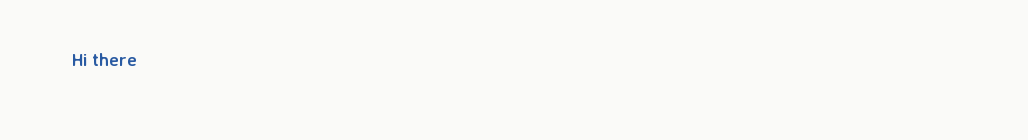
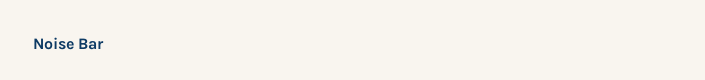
- Hi there
+ Noise Bar

